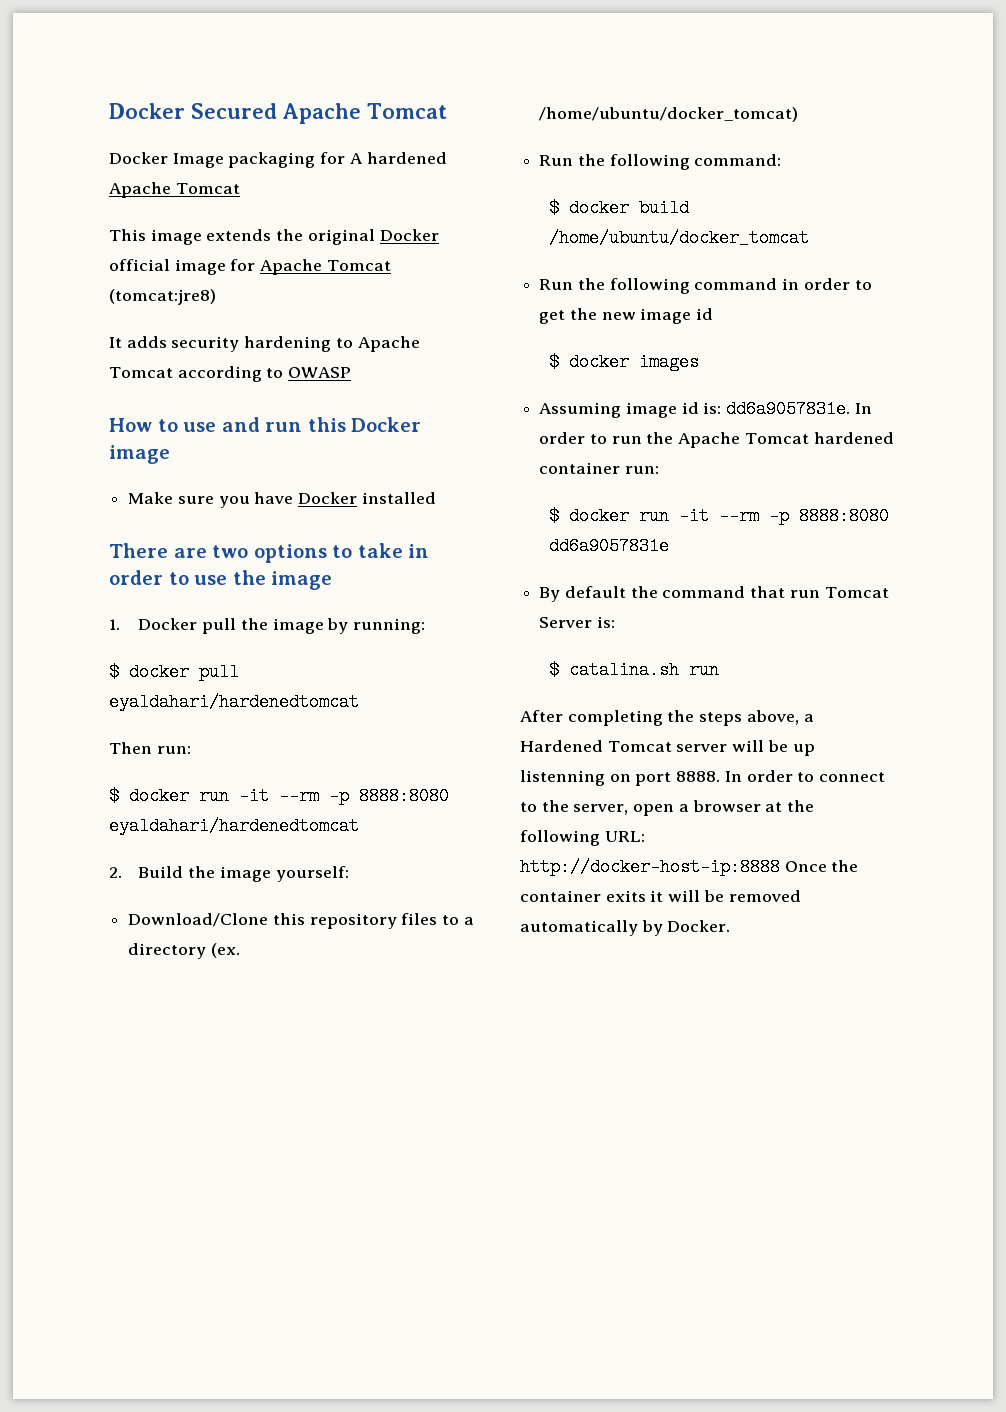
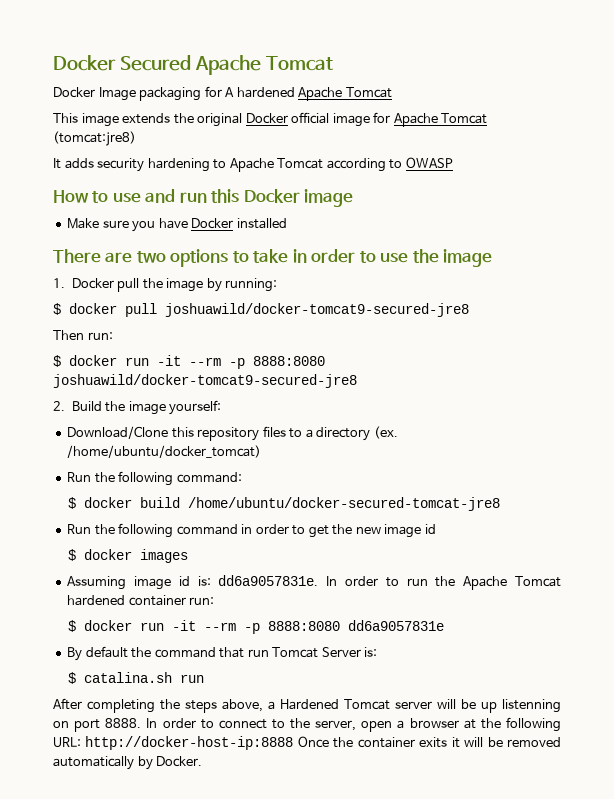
- $ docker pull eyaldahari/hardenedtomcat
+ $ docker pull joshuawild/docker-tomcat9-secured-jre8
- $ docker run -it --rm -p 8888:8080 eyaldahari/hardenedtomcat
+ $ docker run -it --rm -p 8888:8080 joshuawild/docker-tomcat9-secured-jre8
- $ docker build /home/ubuntu/docker_tomcat
+ $ docker build /home/ubuntu/docker-secured-tomcat-jre8

